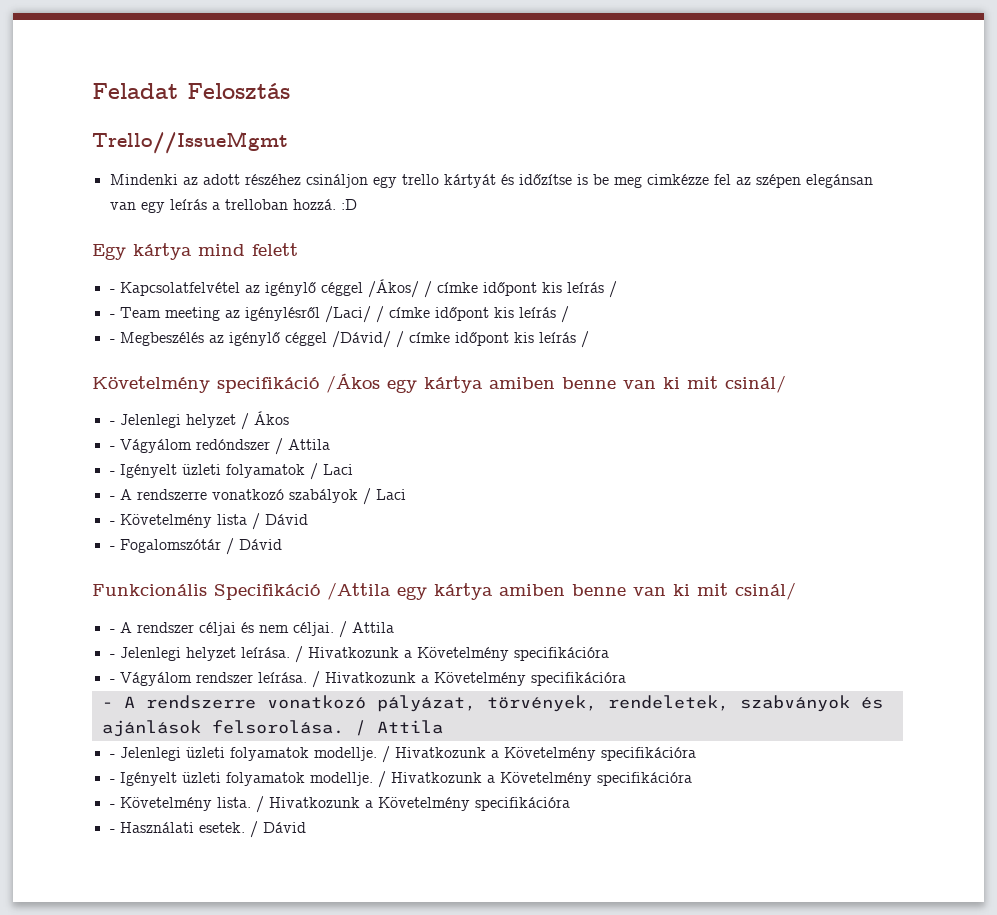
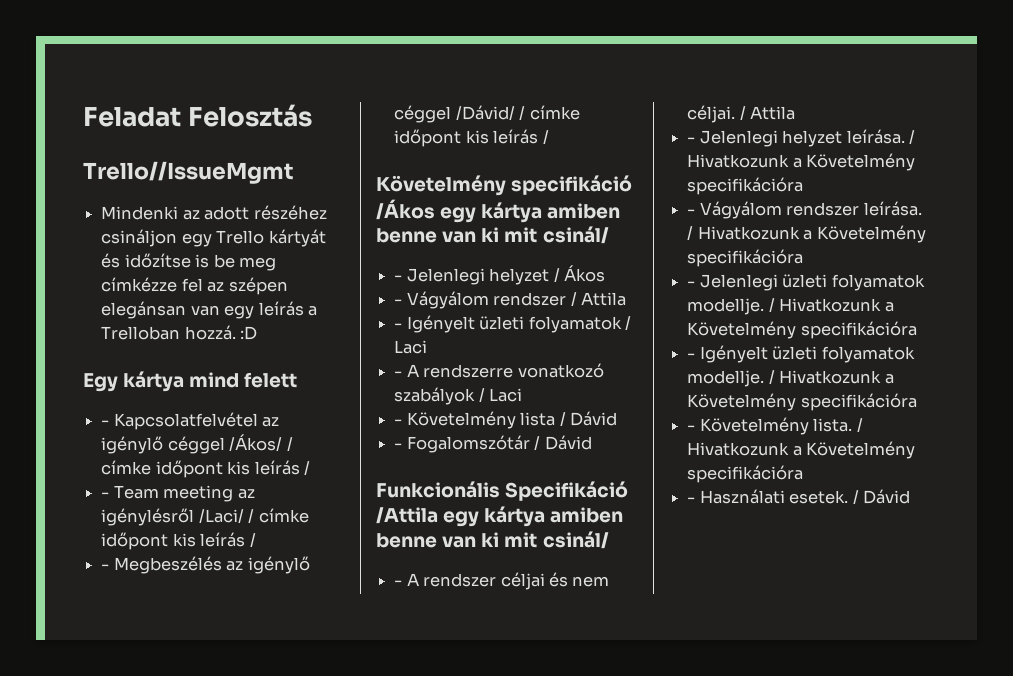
- Mindenki az adott részéhez csináljon egy trello kártyát és időzítse is be meg cimkézze fel az szépen elegánsan van egy leírás a trelloban hozzá. :D
+ Mindenki az adott részéhez csináljon egy Trello kártyát és időzítse is be meg címkézze fel az szépen elegánsan van egy leírás a Trelloban hozzá. :D
- - Vágyálom redóndszer / Attila
+ - Vágyálom rendszer / Attila
- - A rendszerre vonatkozó pályázat, törvények, rendeletek, szabványok és ajánlások felsorolása. / Attila

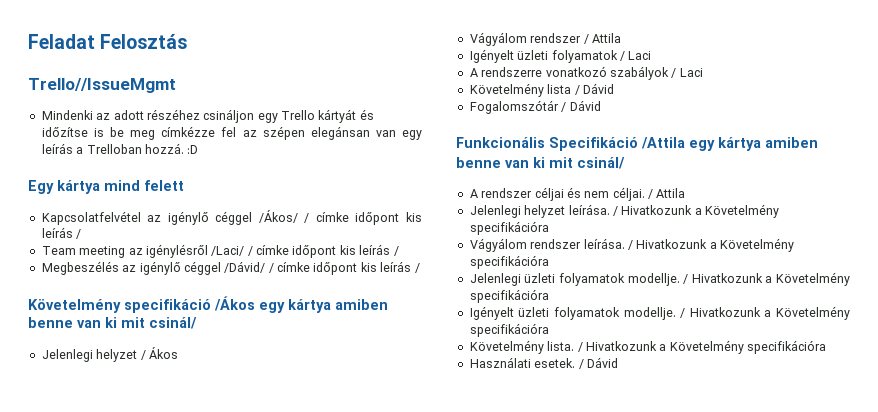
- - Kapcsolatfelvétel az igénylő céggel /Ákos/ / címke időpont kis leírás /
+ Kapcsolatfelvétel az igénylő céggel /Ákos/ / címke időpont kis leírás /
- - Team meeting az igénylésről /Laci/ / címke időpont kis leírás /
+ Team meeting az igénylésről /Laci/ / címke időpont kis leírás /
- - Megbeszélés az igénylő céggel /Dávid/ / címke időpont kis leírás /
+ Megbeszélés az igénylő céggel /Dávid/ / címke időpont kis leírás /
- - Jelenlegi helyzet / Ákos
+ Jelenlegi helyzet / Ákos
- - Vágyálom rendszer / Attila
+ Vágyálom rendszer / Attila
- - Igényelt üzleti folyamatok / Laci
+ Igényelt üzleti folyamatok / Laci
- - A rendszerre vonatkozó szabályok / Laci
+ A rendszerre vonatkozó szabályok / Laci
- - Követelmény lista / Dávid
+ Követelmény lista / Dávid
- - Fogalomszótár / Dávid
+ Fogalomszótár / Dávid
- - A rendszer céljai és nem céljai.
+ A rendszer céljai és nem céljai.
- - Jelenlegi helyzet leírása.
+ Jelenlegi helyzet leírása.
- - Vágyálom rendszer leírása.
+ Vágyálom rendszer leírása.
- - Jelenlegi üzleti folyamatok modellje.
+ Jelenlegi üzleti folyamatok modellje.
- - Igényelt üzleti folyamatok modellje.
+ Igényelt üzleti folyamatok modellje.
- - Követelmény lista.
+ Követelmény lista.
- - Használati esetek.
+ Használati esetek.

